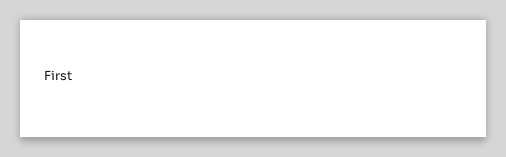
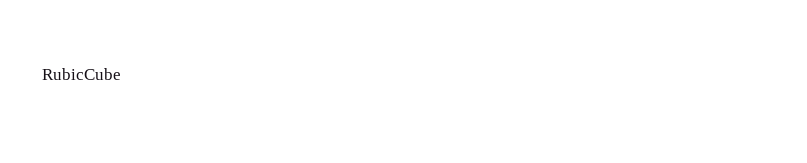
- First
+ RubicCube

